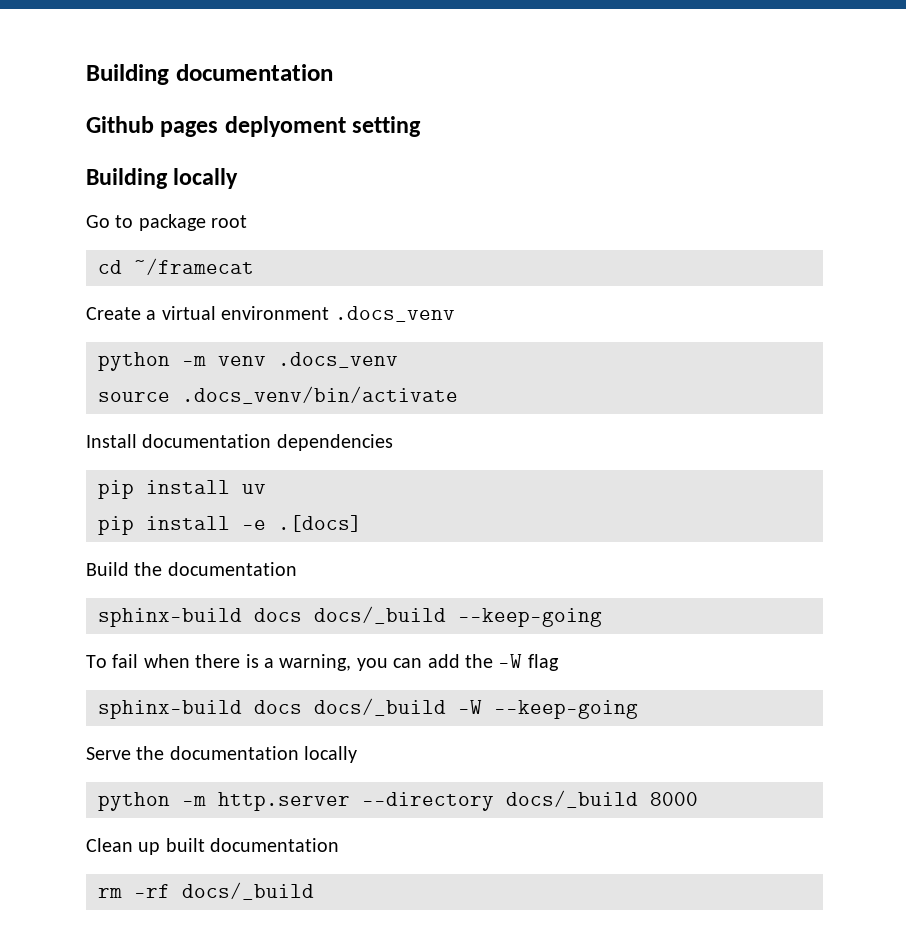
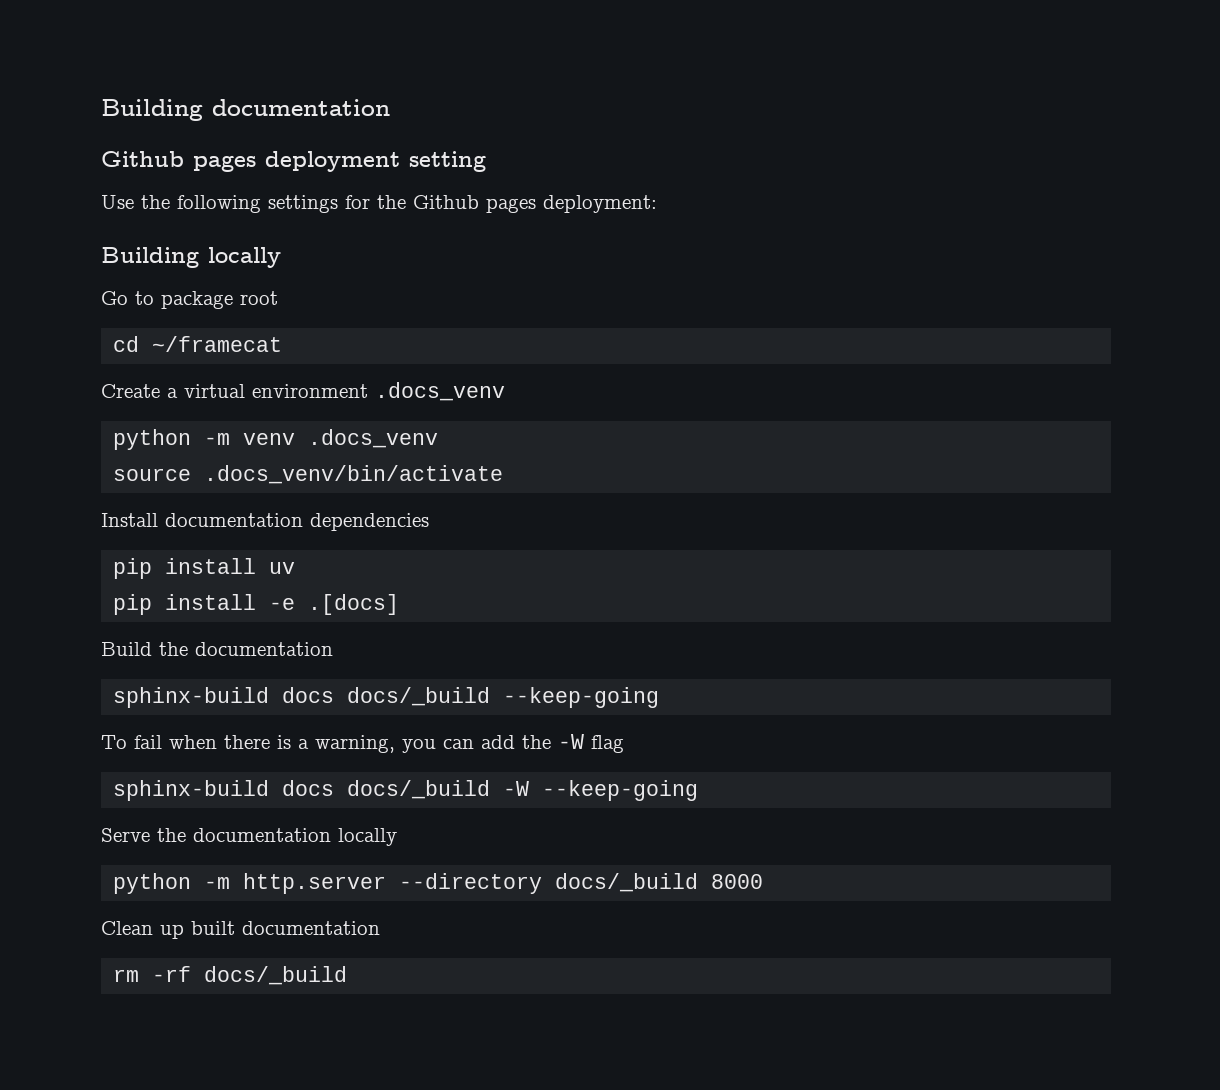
- Github pages deplyoment setting
+ Github pages deployment setting
+ Use the following settings for the Github pages deployment:

